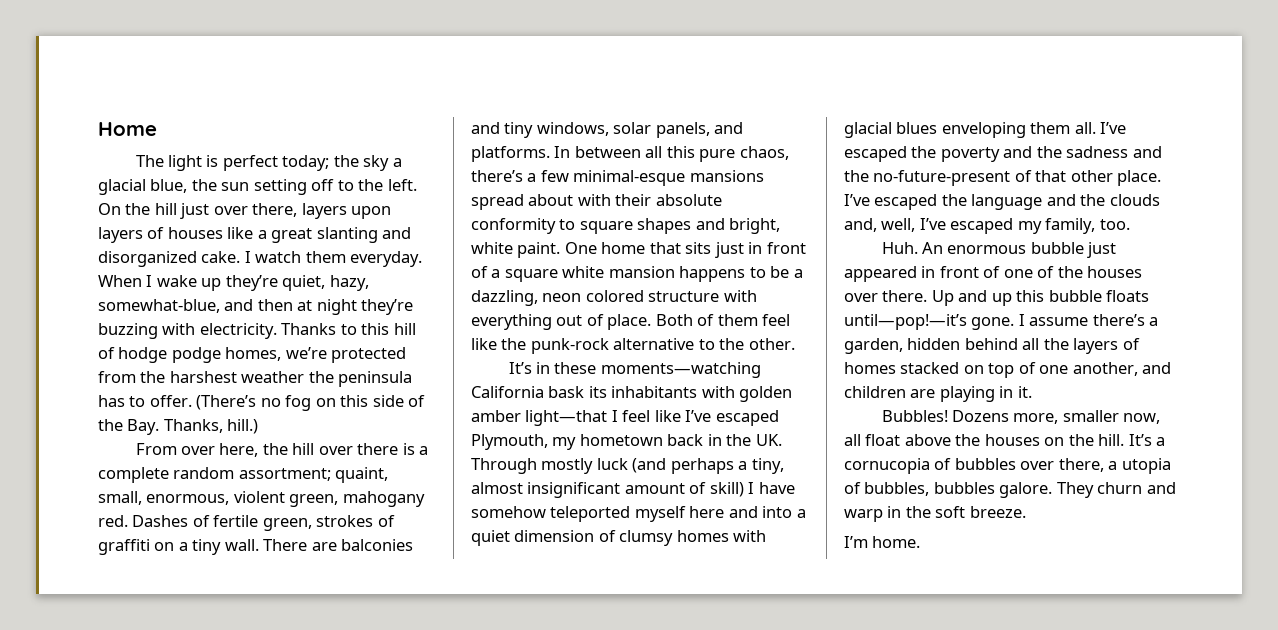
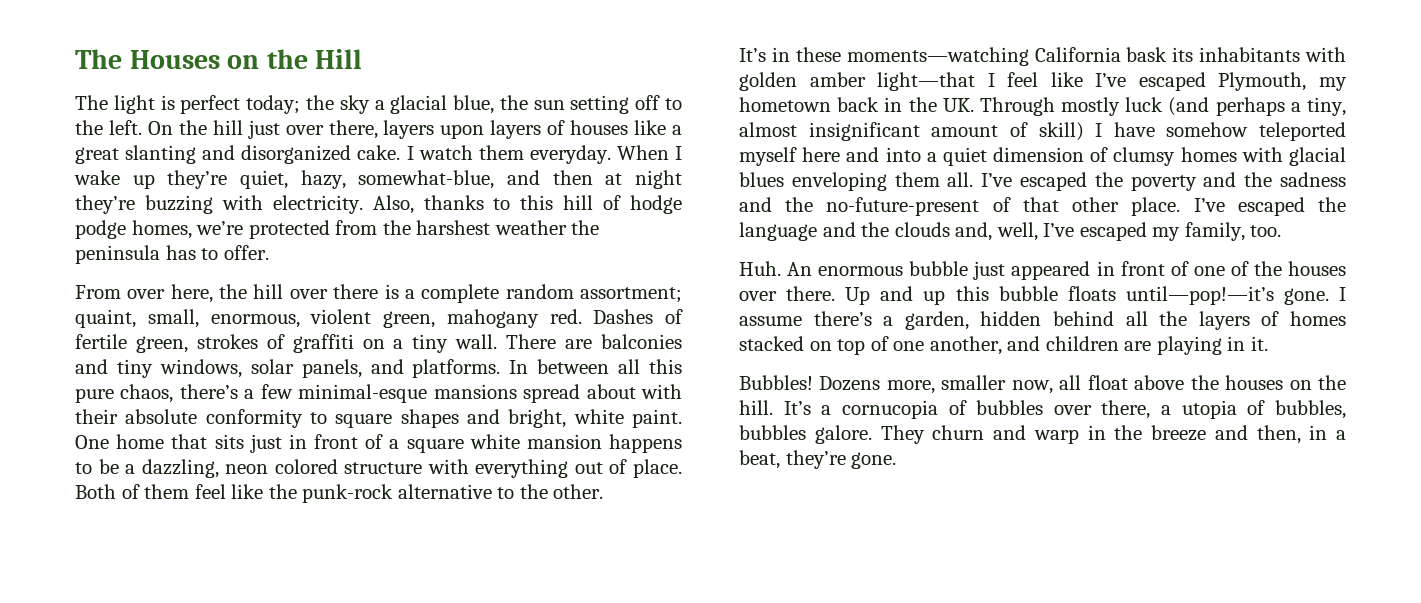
- Home
+ The Houses on the Hill
- Thanks to this hill of hodge podge homes, we’re protected from the harshest weather the peninsula has to offer. (There’s no fog on this side of the Bay. Thanks, hill.)
+ Also, thanks to this hill of hodge podge homes, we’re protected from the harshest weather the peninsula has to offer.
- They churn and warp in the soft breeze.
- I’m home.
+ They churn and warp in the breeze and then, in a beat, they’re gone.

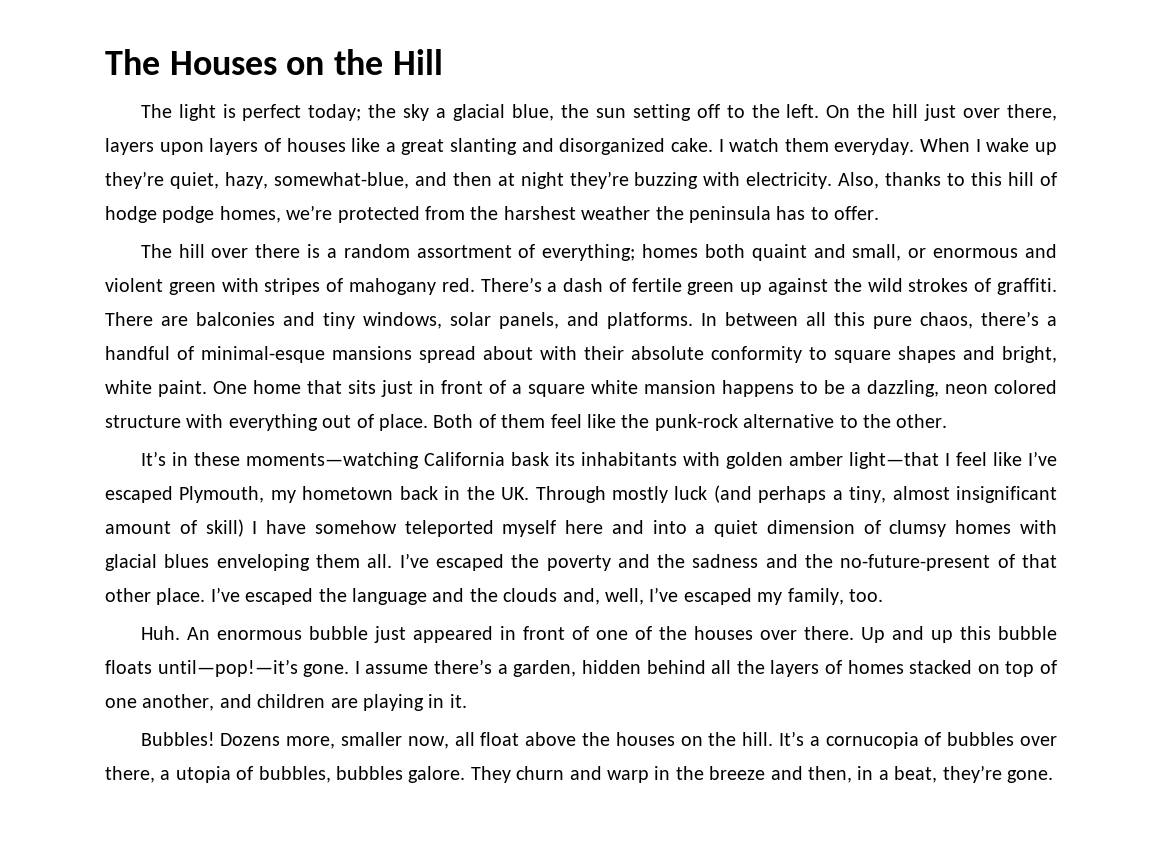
- From over here, the hill over there is a complete random assortment; quaint, small, enormous, violent green, mahogany red. Dashes of fertile green, strokes of graffiti on a tiny wall.
+ The hill over there is a random assortment of everything; homes both quaint and small, or enormous and violent green with stripes of mahogany red. There’s a dash of fertile green up against the wild strokes of graffiti.
- In between all this pure chaos, there’s a few minimal-esque mansions spread about with their absolute conformity to square shapes and bright, white paint.
+ In between all this pure chaos, there’s a handful of minimal-esque mansions spread about with their absolute conformity to square shapes and bright, white paint.

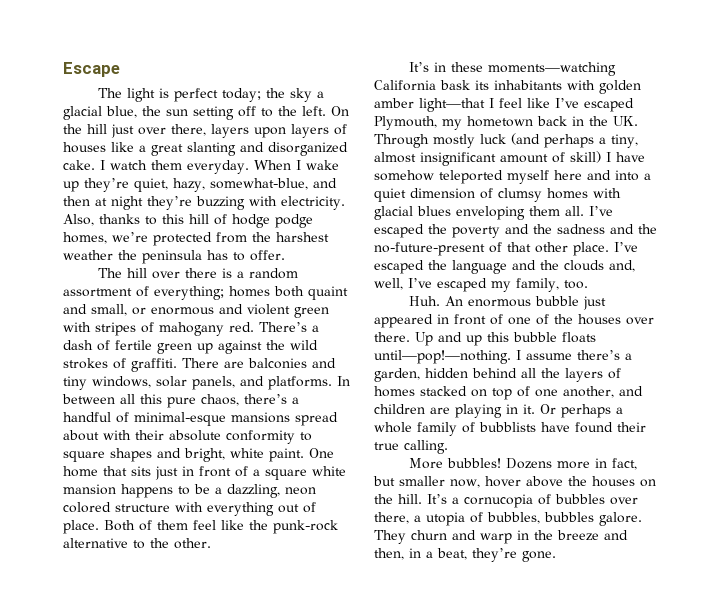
- The Houses on the Hill
+ Escape
- Up and up this bubble floats until—pop!—it’s gone.
+ Up and up this bubble floats until—pop!—nothing.
- I assume there’s a garden, hidden behind all the layers of homes stacked on top of one another, and children are playing in it.
- Bubbles! Dozens more, smaller now, all float above the houses on the hill.
+ I assume there’s a garden, hidden behind all the layers of homes stacked on top of one another, and children are playing in it. Or perhaps a whole family of bubblists have found their true calling.
+ More bubbles! Dozens more in fact, but smaller now, hover above the houses on the hill.

